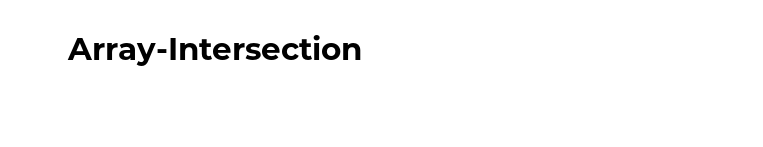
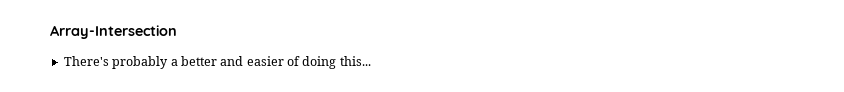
+ There's probably a better and easier of doing this...

